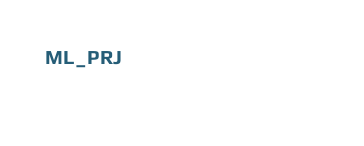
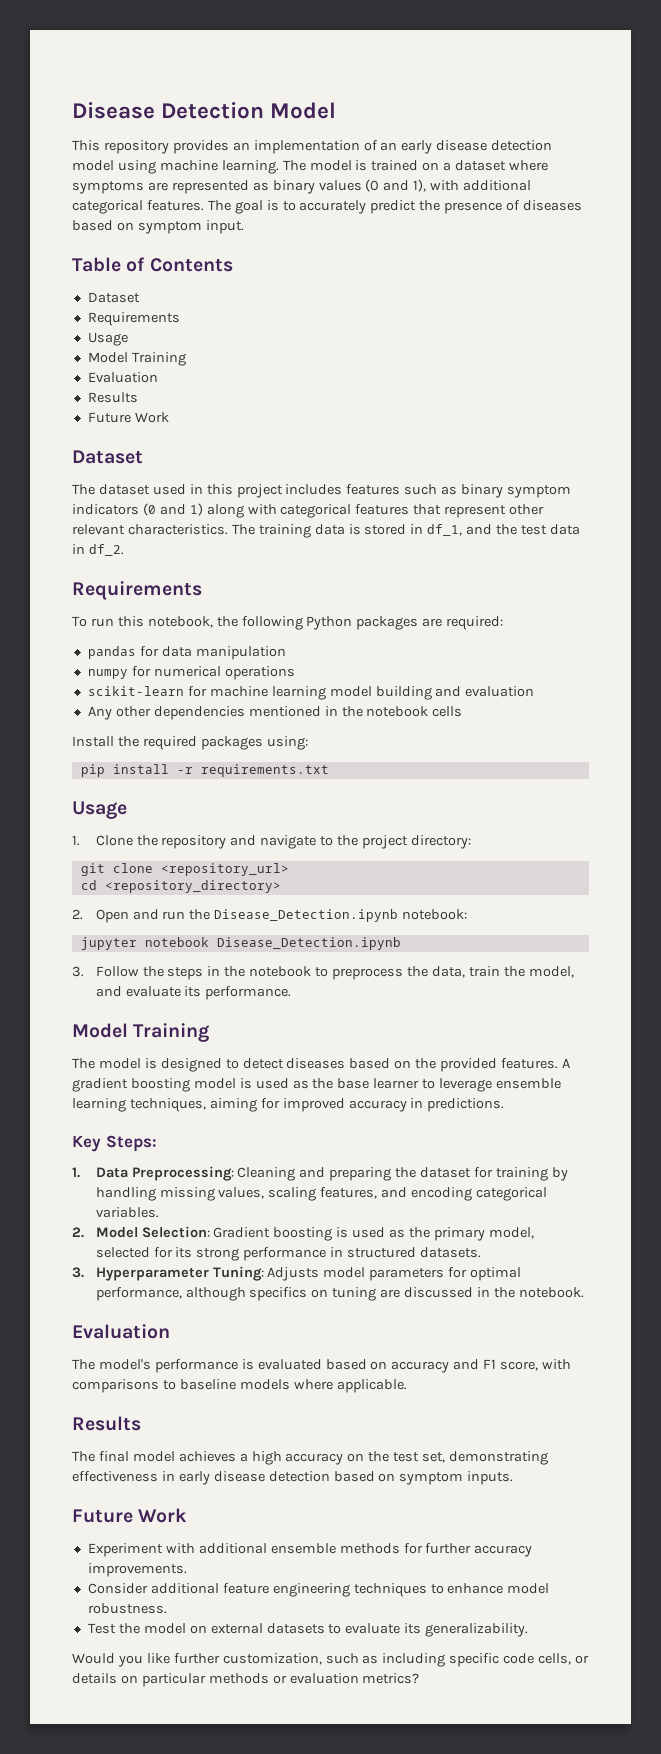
- ML_PRJ
+ Disease Detection Model
+ This repository provides an implementation of an early disease detection model using machine learning. The model is trained on a dataset where symptoms are represented as binary values (0 and 1), with additional categorical features. The goal is to accurately predict the presence of diseases based on symptom input.
+ Table of Contents
+ Dataset
+ Requirements
+ Usage
+ Model Training
+ Evaluation
+ Results
+ Future Work
+ Dataset
+ The dataset used in this project includes features such as binary symptom indicators (0 and 1) along with categorical features that represent other relevant characteristics. The training data is stored in df_1, and the test data in df_2.
+ Requirements
+ To run this notebook, the following Python packages are required:
+ pandas for data manipulation
+ numpy for numerical operations
+ scikit-learn for machine learning model building and evaluation
+ Any other dependencies mentioned in the notebook cells
+ Install the required packages using:
+ pip install -r requirements.txt
+ Usage
+ 1. Clone the repository and navigate to the project directory:
+ git clone <repository_url>
+ cd <repository_directory>
+ 2. Open and run the Disease_Detection.ipynb notebook:
+ jupyter notebook Disease_Detection.ipynb
+ 3. Follow the steps in the notebook to preprocess the data, train the model, and evaluate its performance.
+ Model Training
+ The model is designed to detect diseases based on the provided features. A gradient boosting model is used as the base learner to leverage ensemble learning techniques, aiming for improved accuracy in predictions.
+ Key Steps:
+ 1. Data Preprocessing: Cleaning and preparing the dataset for training by handling missing values, scaling features, and encoding categorical variables.
+ 2. Model Selection: Gradient boosting is used as the primary model, selected for its strong performance in structured datasets.
+ 3. Hyperparameter Tuning: Adjusts model parameters for optimal performance, although specifics on tuning are discussed in the notebook.
+ Evaluation
+ The model's performance is evaluated based on accuracy and F1 score, with comparisons to baseline models where applicable.
+ Results
+ The final model achieves a high accuracy on the test set, demonstrating effectiveness in early disease detection based on symptom inputs.
+ Future Work
+ Experiment with additional ensemble methods for further accuracy improvements.
+ Consider additional feature engineering techniques to enhance model robustness.
+ Test the model on external datasets to evaluate its generalizability.
+ Would you like further customization, such as including specific code cells, or details on particular methods or evaluation metrics?

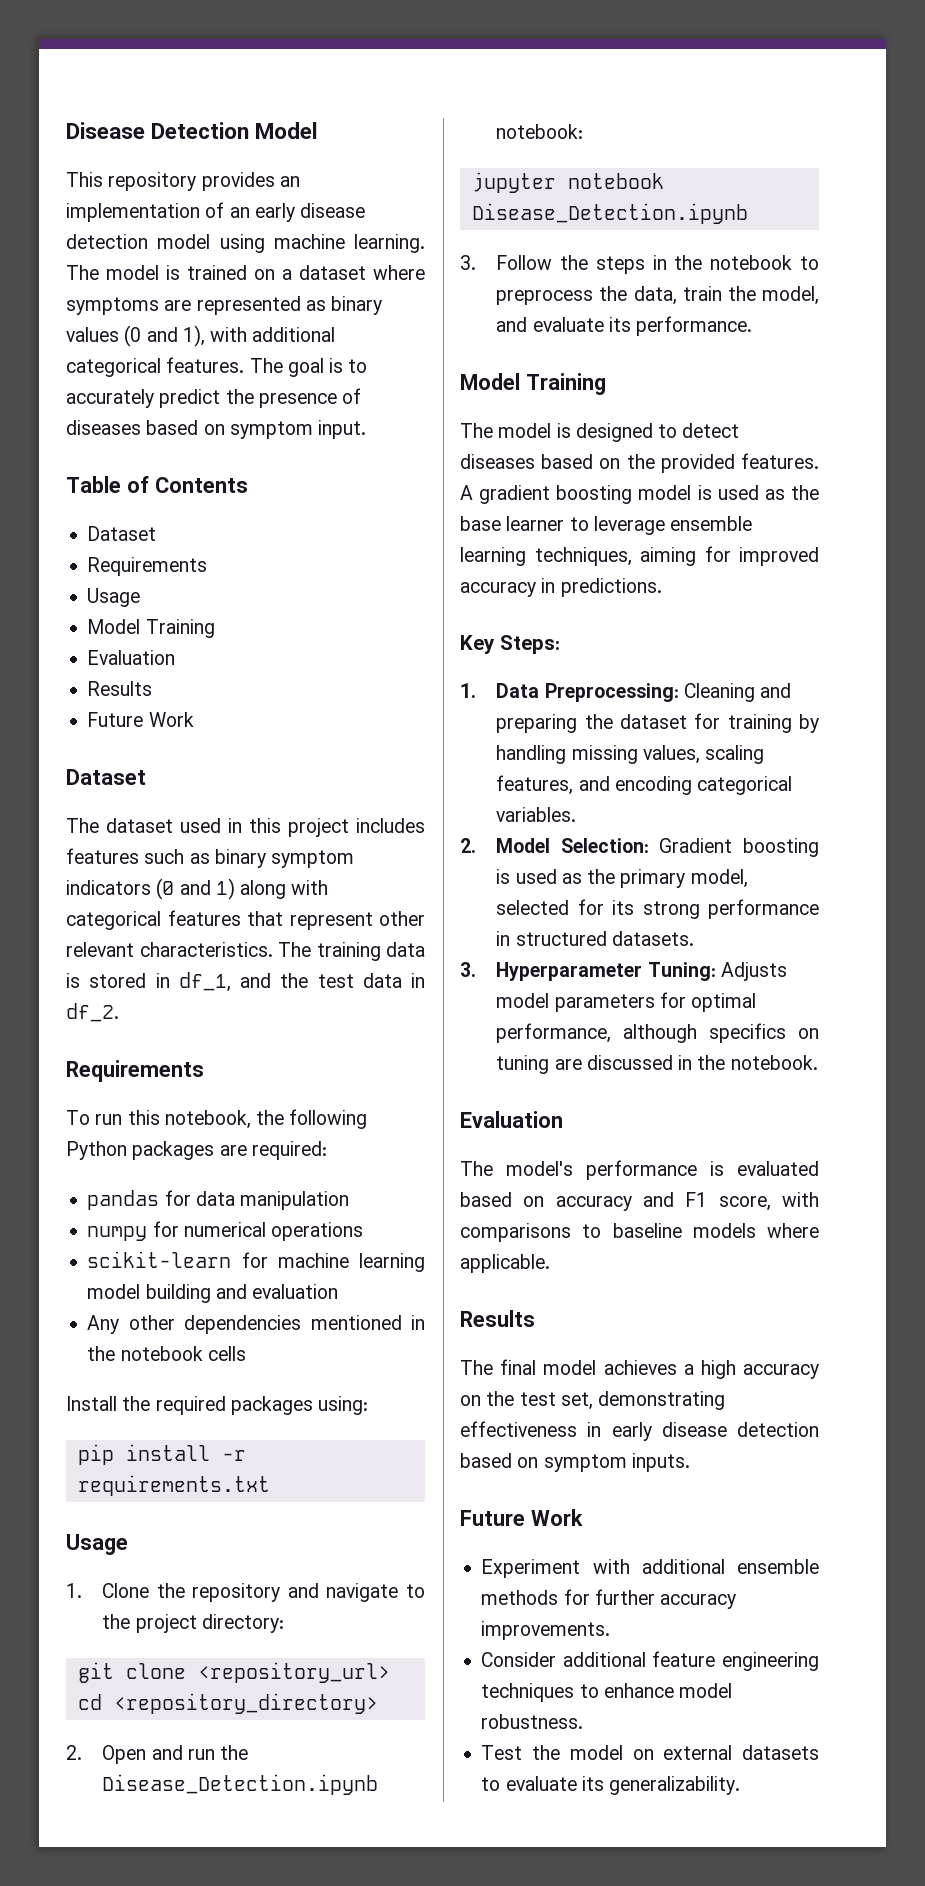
- Would you like further customization, such as including specific code cells, or details on particular methods or evaluation metrics?

